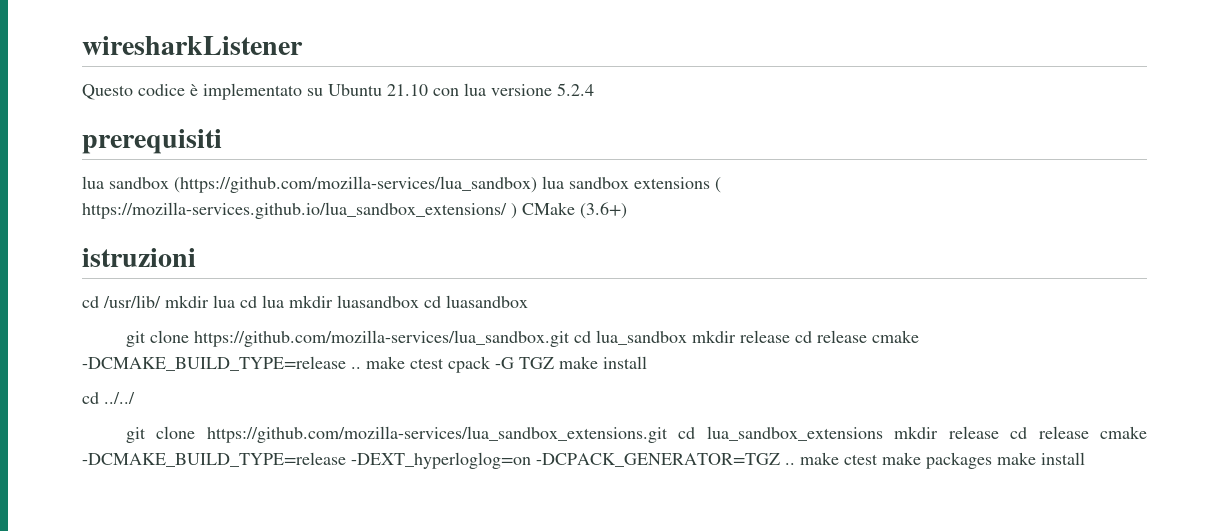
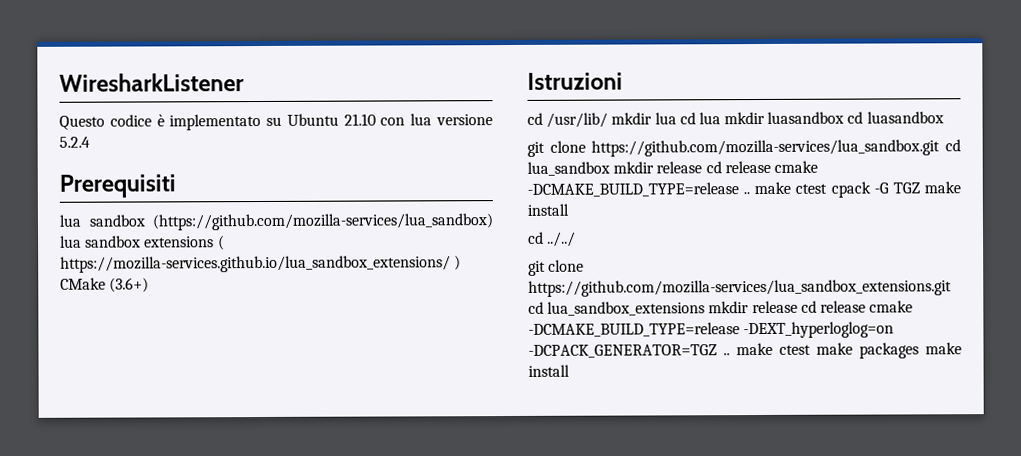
- wiresharkListener
+ WiresharkListener
- prerequisiti
+ Prerequisiti
- istruzioni
+ Istruzioni

